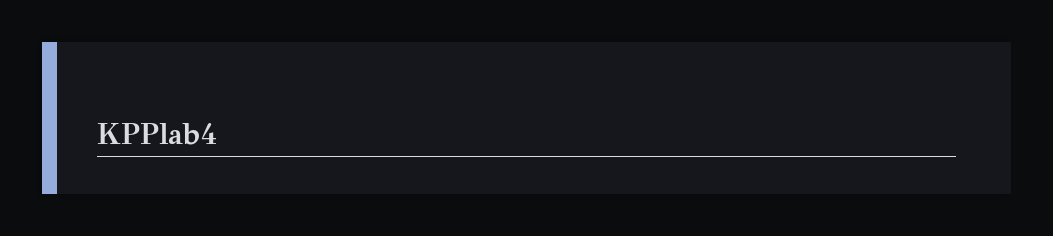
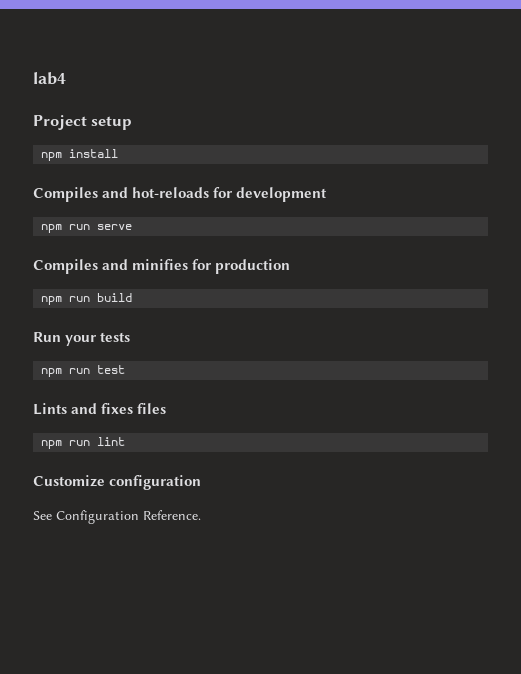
- KPPlab4
+ lab4
+ Project setup
+ npm install
+ Compiles and hot-reloads for development
+ npm run serve
+ Compiles and minifies for production
+ npm run build
+ Run your tests
+ npm run test
+ Lints and fixes files
+ npm run lint
+ Customize configuration
+ See Configuration Reference.

